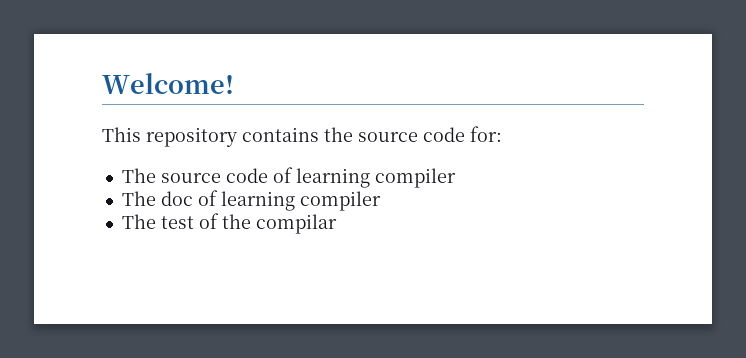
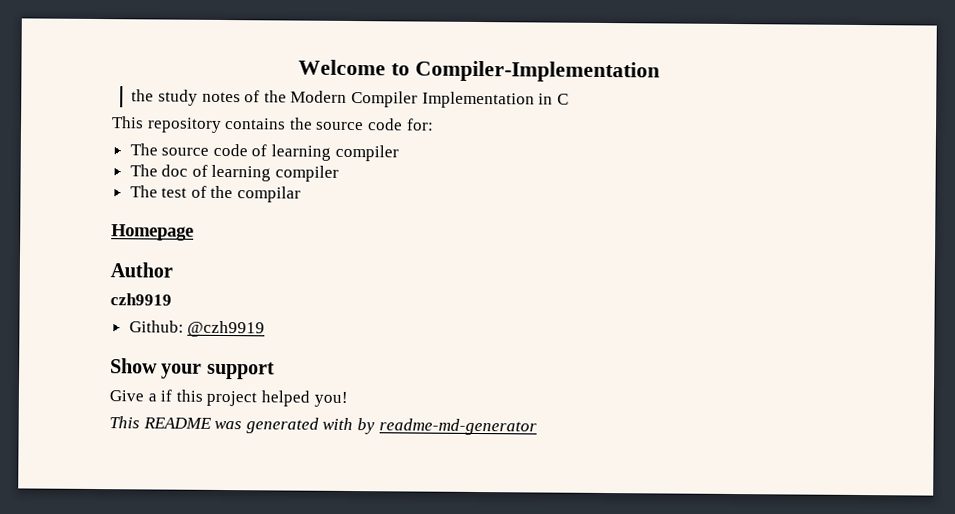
- Welcome!
+ Welcome to Compiler-Implementation
+ the study notes of the Modern Compiler Implementation in C
+ Homepage
+ Author
+ czh9919
+ Github: @czh9919
+ Show your support
+ Give a if this project helped you!
+ This README was generated with by readme-md-generator

